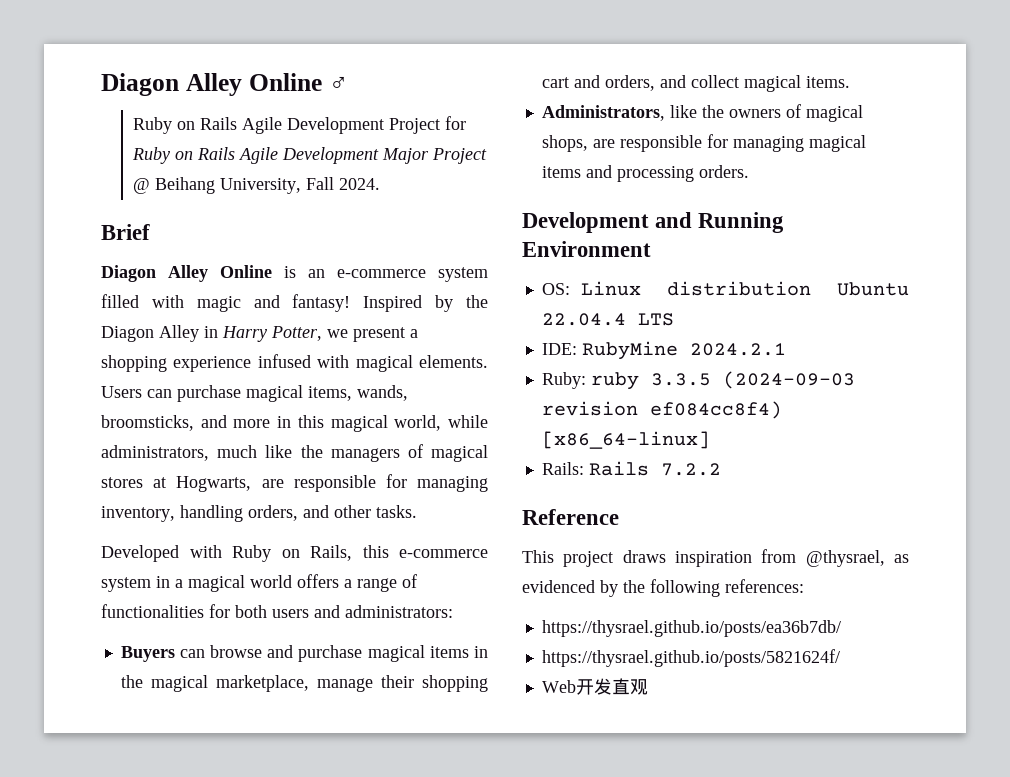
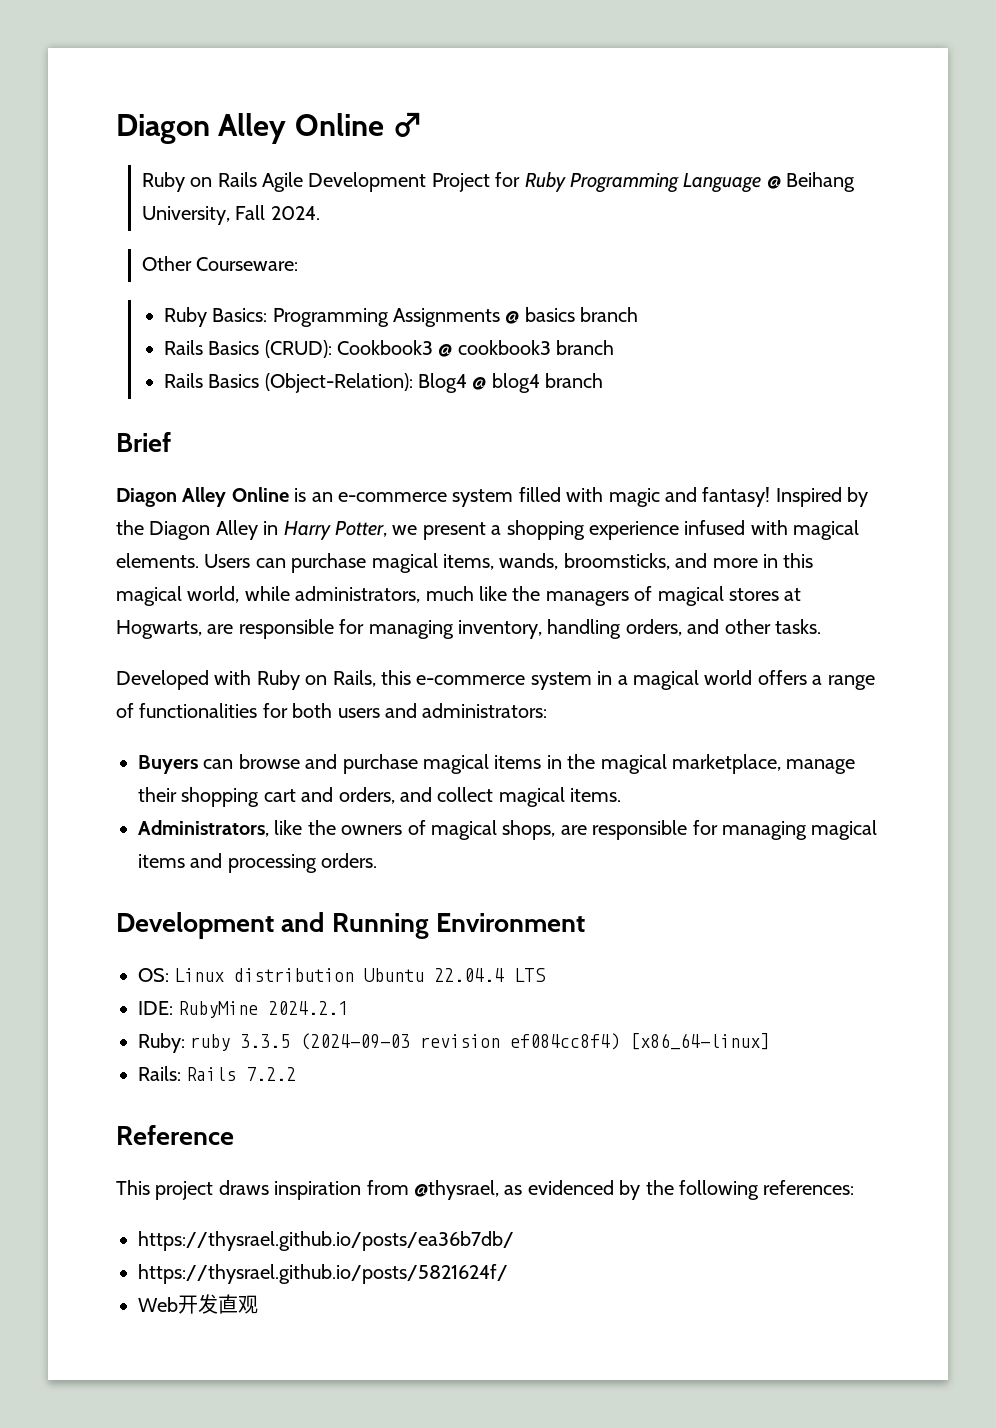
- Ruby on Rails Agile Development Project for Ruby on Rails Agile Development Major Project @ Beihang University, Fall 2024.
+ Ruby on Rails Agile Development Project for Ruby Programming Language @ Beihang University, Fall 2024.
+ Other Courseware:
+ Ruby Basics: Programming Assignments @ basics branch
+ Rails Basics (CRUD): Cookbook3 @ cookbook3 branch
+ Rails Basics (Object-Relation): Blog4 @ blog4 branch

